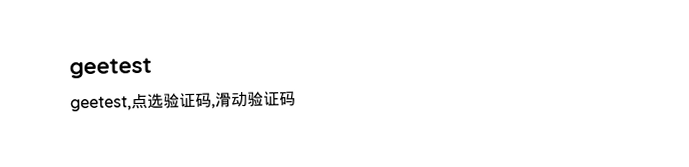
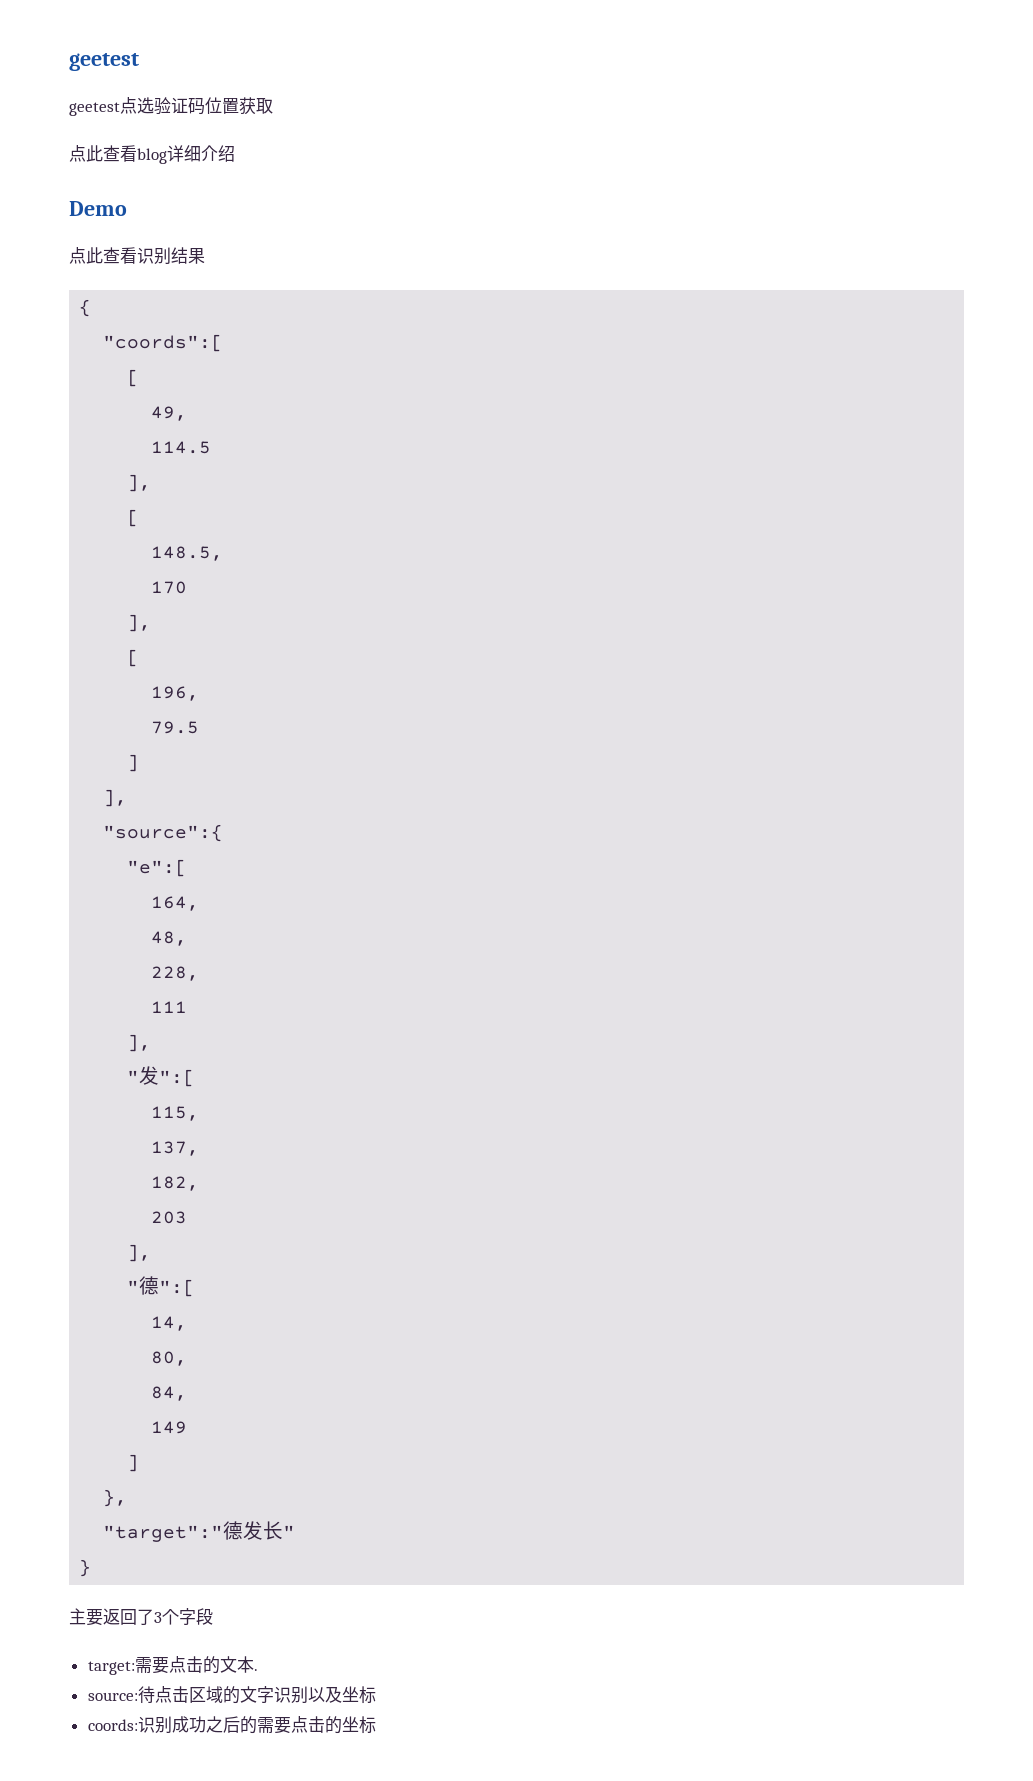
- geetest,点选验证码,滑动验证码
+ geetest点选验证码位置获取
+ 点此查看blog详细介绍
+ Demo
+ 点此查看识别结果
+ {
+ "coords":[
+ [
+ 49,
+ 114.5
+ ],
+ [
+ 148.5,
+ 170
+ ],
+ [
+ 196,
+ 79.5
+ ]
+ ],
+ "source":{
+ "e":[
+ 164,
+ 48,
+ 228,
+ 111
+ ],
+ "发":[
+ 115,
+ 137,
+ 182,
+ 203
+ ],
+ "德":[
+ 14,
+ 80,
+ 84,
+ 149
+ ]
+ },
+ "target":"德发长"
+ }
+ 主要返回了3个字段
+ target:需要点击的文本.
+ source:待点击区域的文字识别以及坐标
+ coords:识别成功之后的需要点击的坐标

